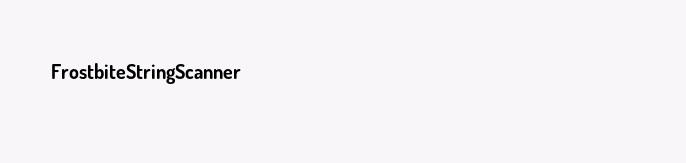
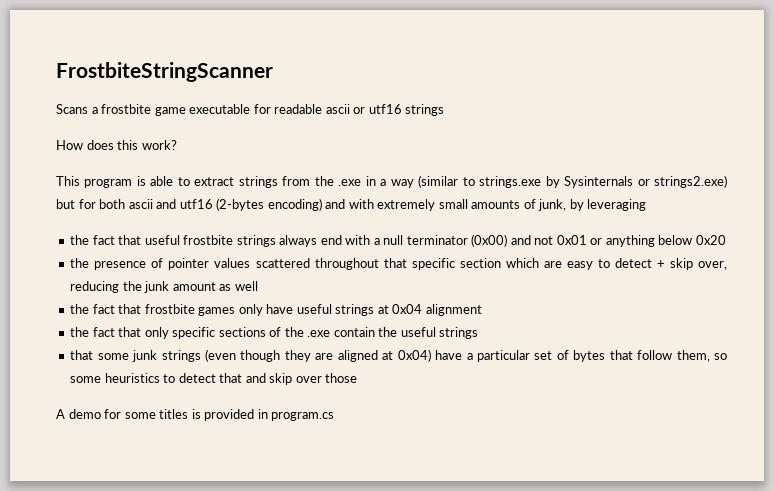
+ Scans a frostbite game executable for readable ascii or utf16 strings
+ How does this work?
+ This program is able to extract strings from the .exe in a way (similar to strings.exe by Sysinternals or strings2.exe) but for both ascii and utf16 (2-bytes encoding) and with extremely small amounts of junk, by leveraging
+ the fact that useful frostbite strings always end with a null terminator (0x00) and not 0x01 or anything below 0x20
+ the presence of pointer values scattered throughout that specific section which are easy to detect + skip over, reducing the junk amount as well
+ the fact that frostbite games only have useful strings at 0x04 alignment
+ the fact that only specific sections of the .exe contain the useful strings
+ that some junk strings (even though they are aligned at 0x04) have a particular set of bytes that follow them, so some heuristics to detect that and skip over those
+ A demo for some titles is provided in program.cs

